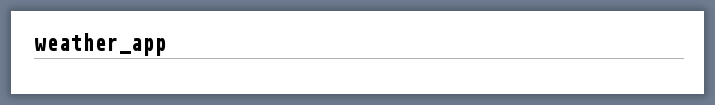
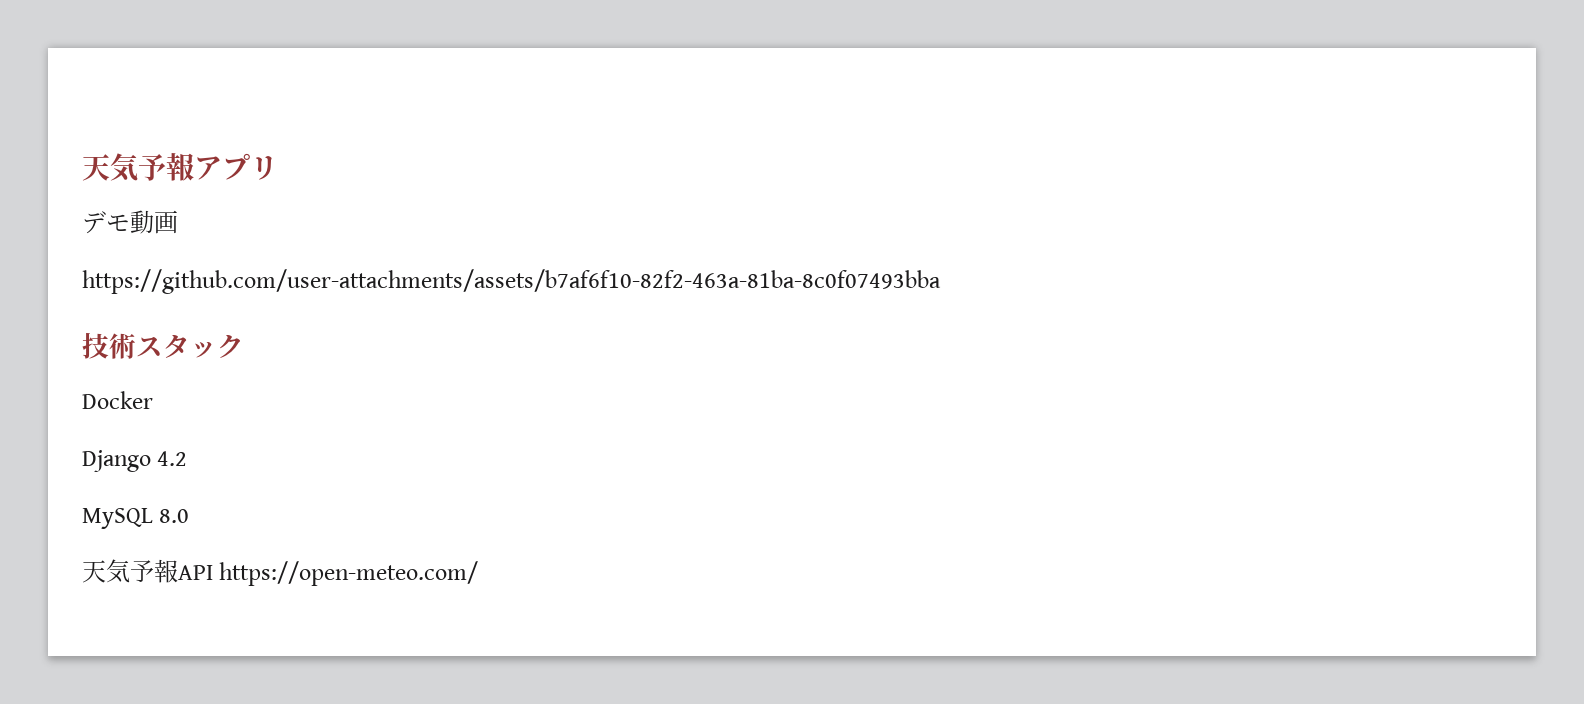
- weather_app
+ 天気予報アプリ
+ デモ動画
+ https://github.com/user-attachments/assets/b7af6f10-82f2-463a-81ba-8c0f07493bba
+ 技術スタック
+ Docker
+ Django 4.2
+ MySQL 8.0
+ 天気予報API https://open-meteo.com/

